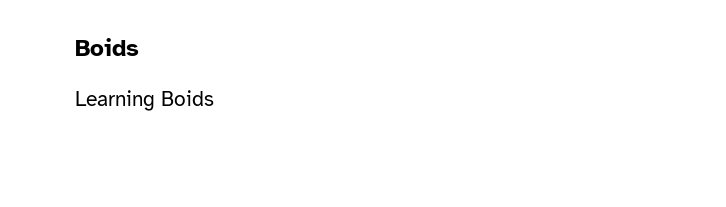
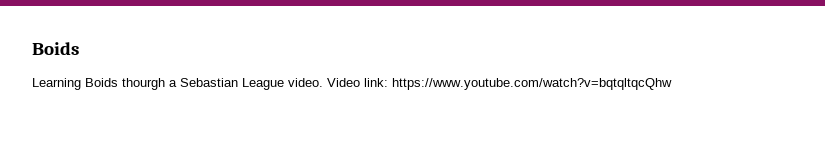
- Learning Boids
+ Learning Boids thourgh a Sebastian League video. Video link: https://www.youtube.com/watch?v=bqtqltqcQhw

